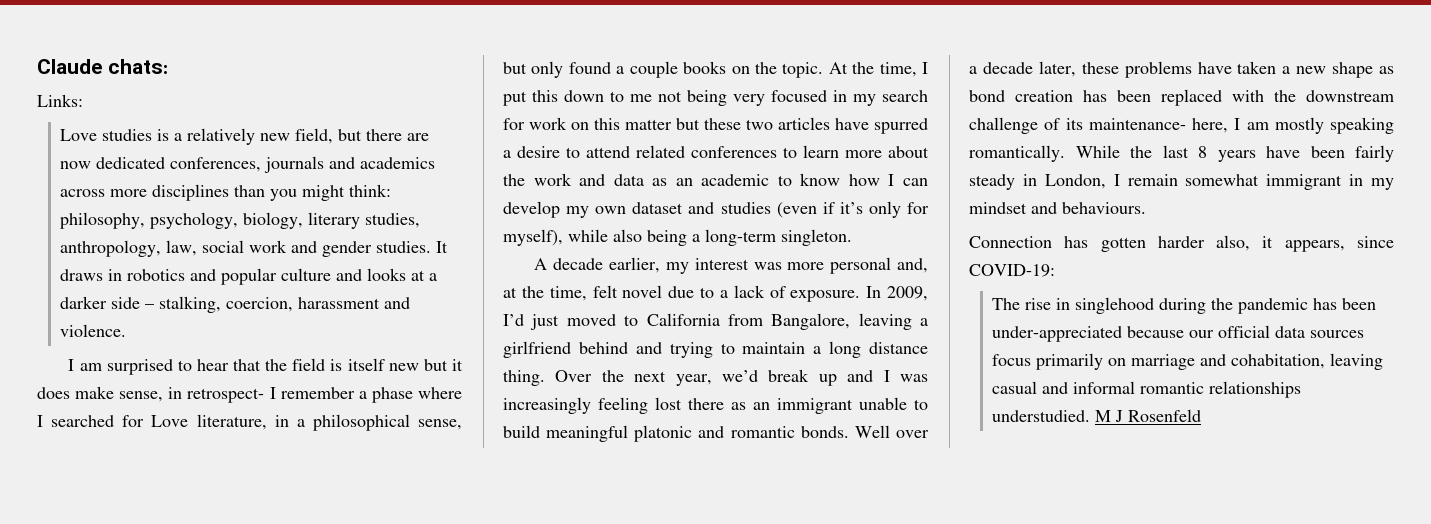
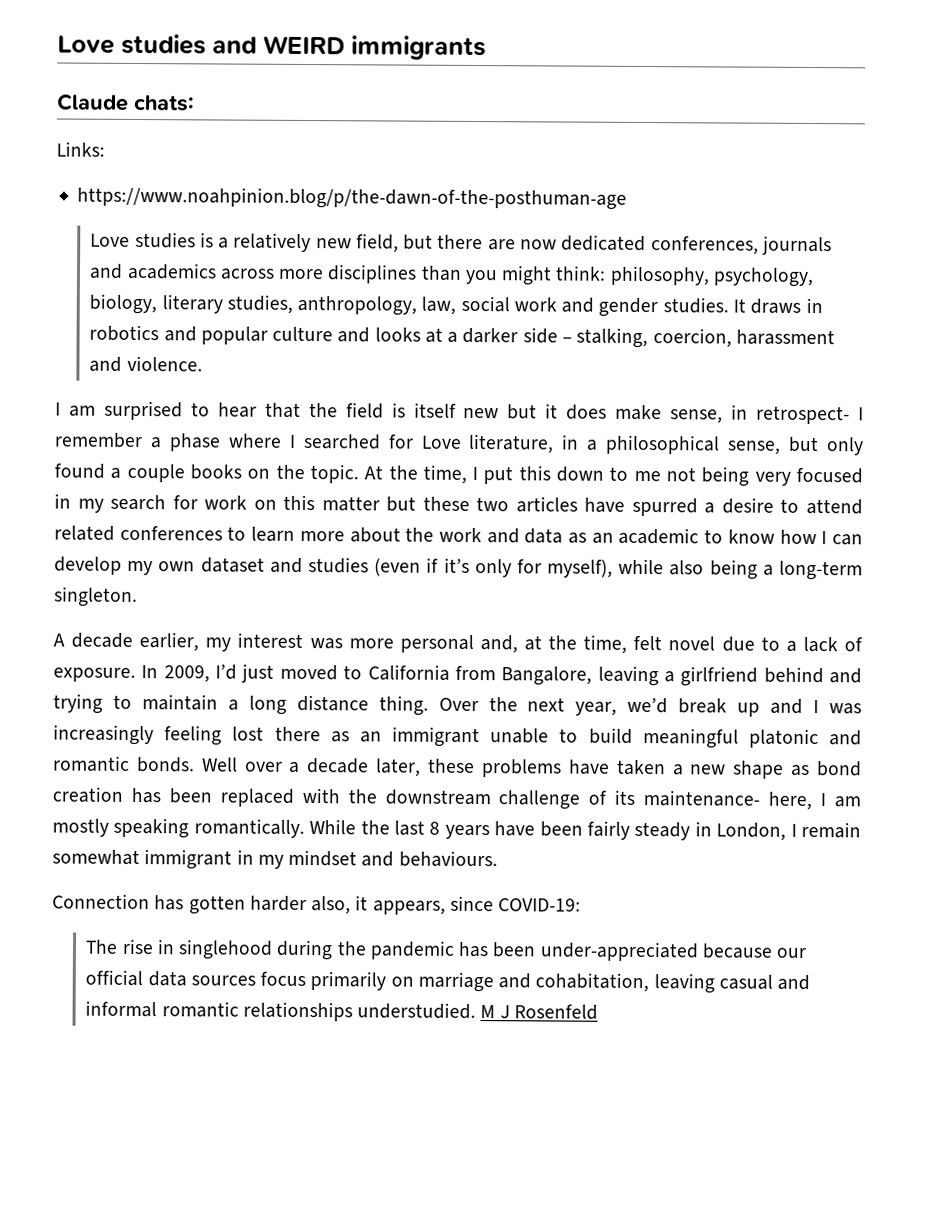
+ Love studies and WEIRD immigrants
+ https://www.noahpinion.blog/p/the-dawn-of-the-posthuman-age

